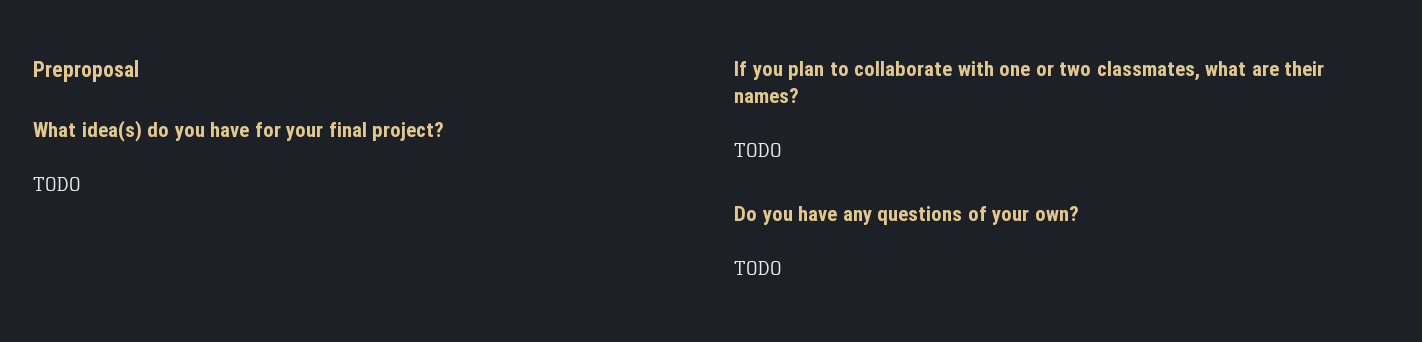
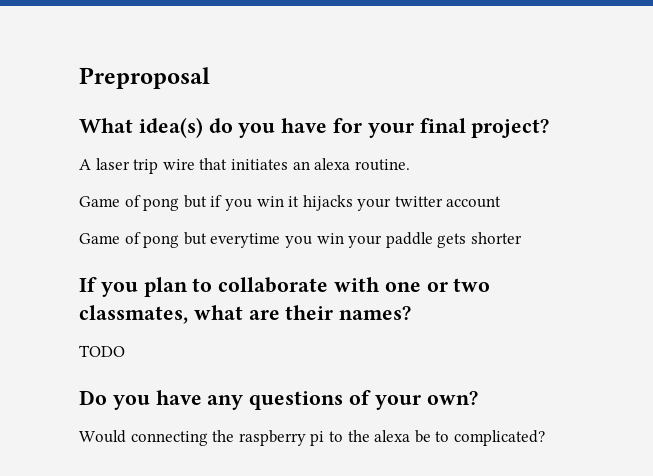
  What idea(s) do you have for your final project?
- TODO
+ A laser trip wire that initiates an alexa routine.
+ Game of pong but if you win it hijacks your twitter account
+ Game of pong but everytime you win your paddle gets shorter
  Do you have any questions of your own?
- TODO
+ Would connecting the raspberry pi to the alexa be to complicated?

